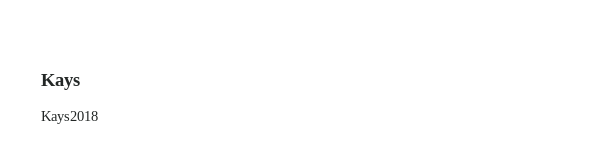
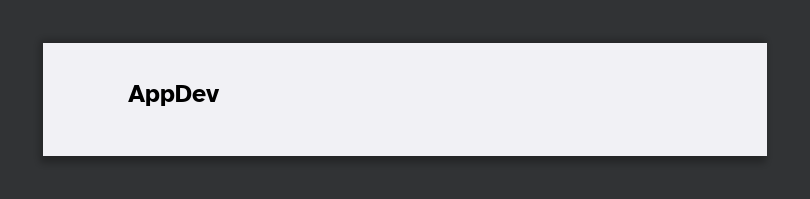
- Kays
- Kays2018
+ AppDev

